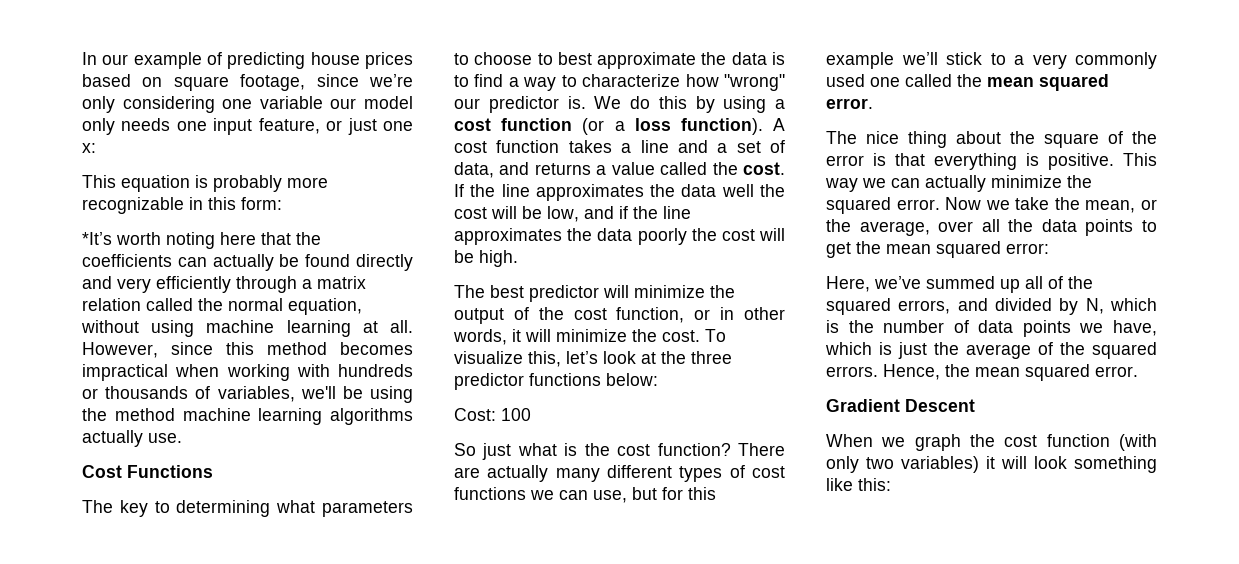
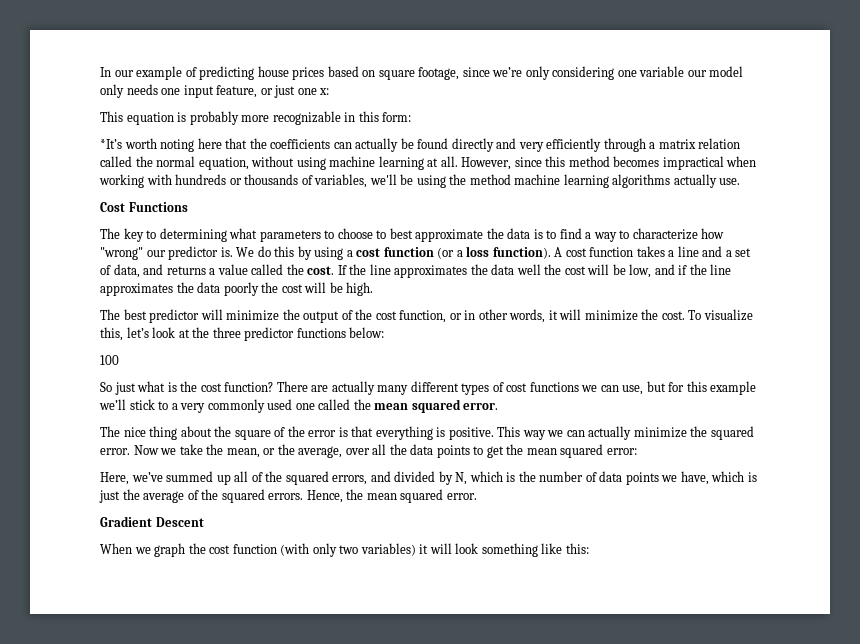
- Cost: 100
+ 100

